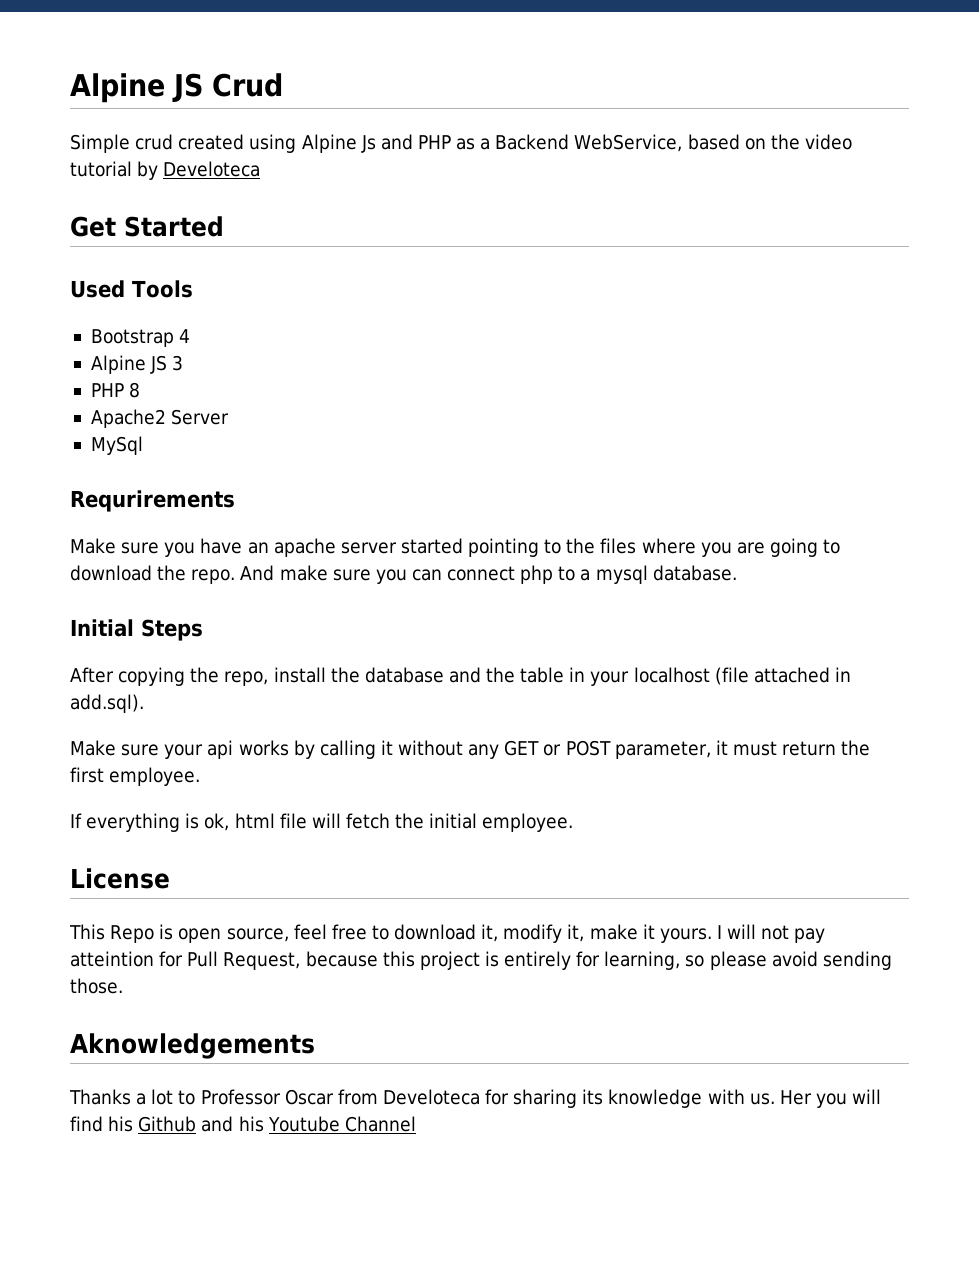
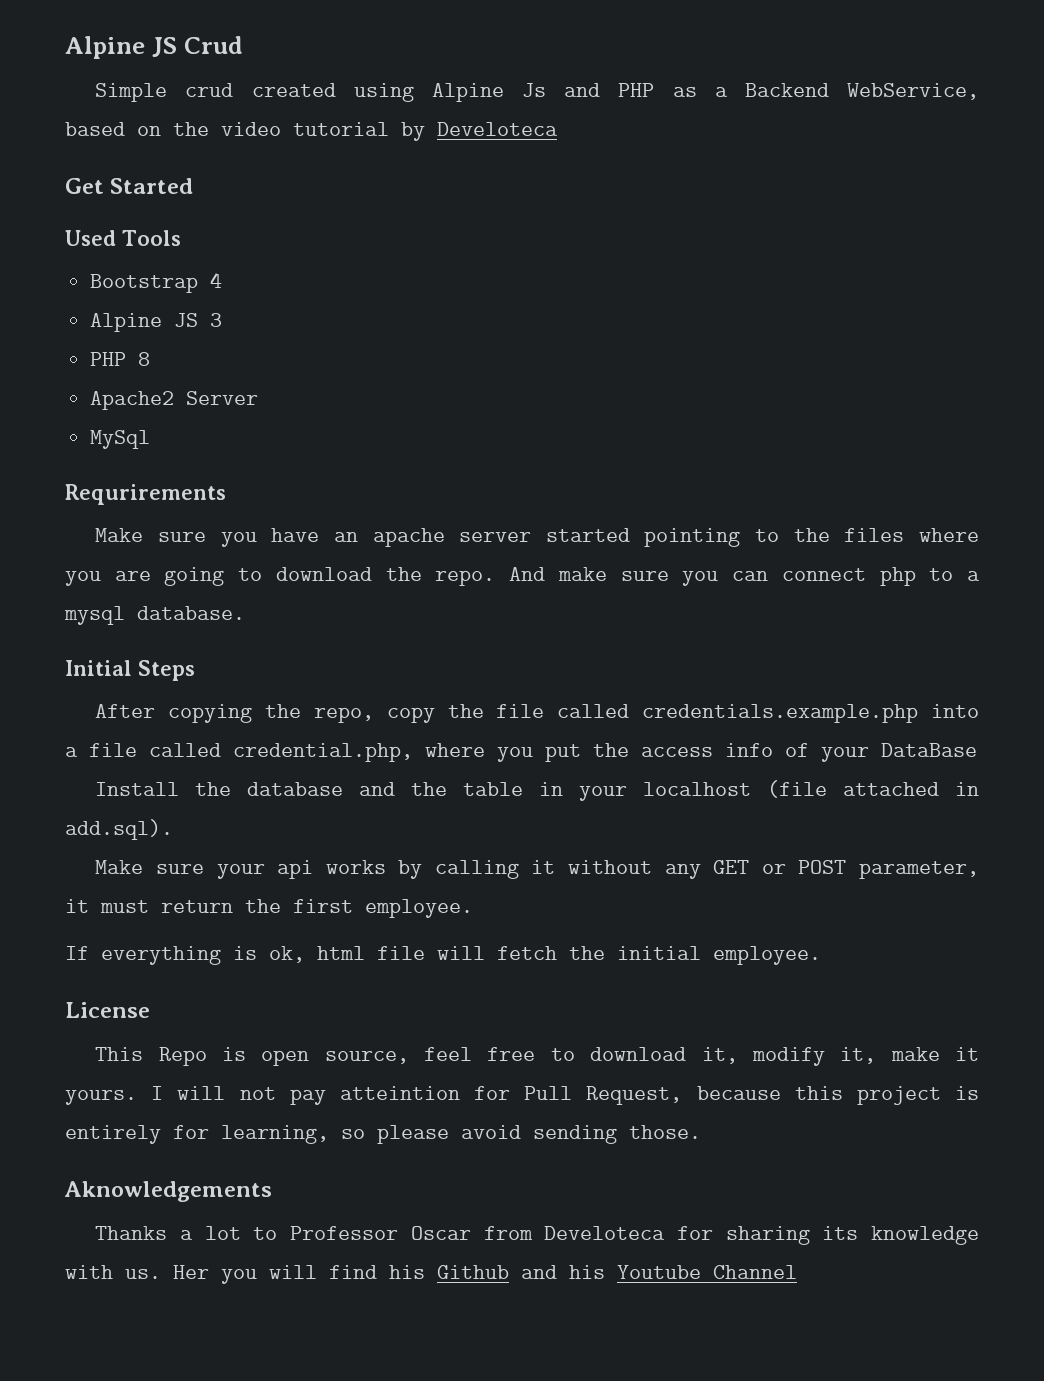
- After copying the repo, install the database and the table in your localhost (file attached in add.sql).
+ After copying the repo, copy the file called credentials.example.php into a file called credential.php, where you put the access info of your DataBase
+ Install the database and the table in your localhost (file attached in add.sql).

